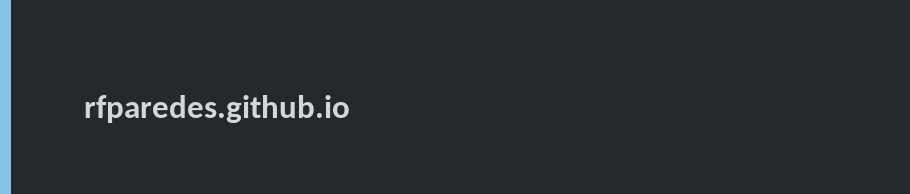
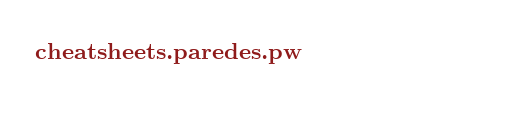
- rfparedes.github.io
+ cheatsheets.paredes.pw

